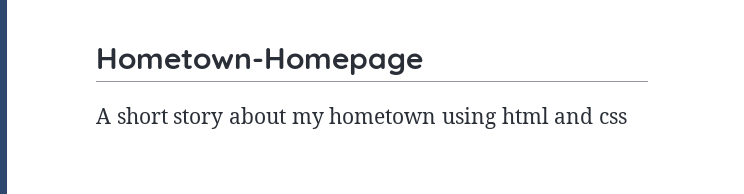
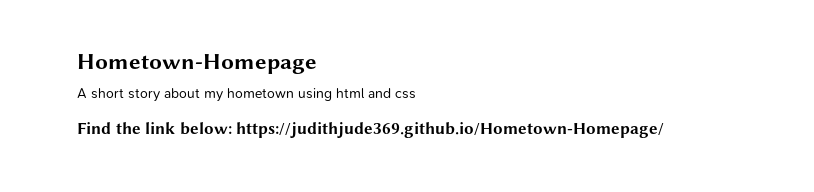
+ Find the link below: https://judithjude369.github.io/Hometown-Homepage/

